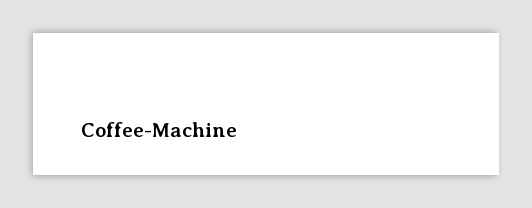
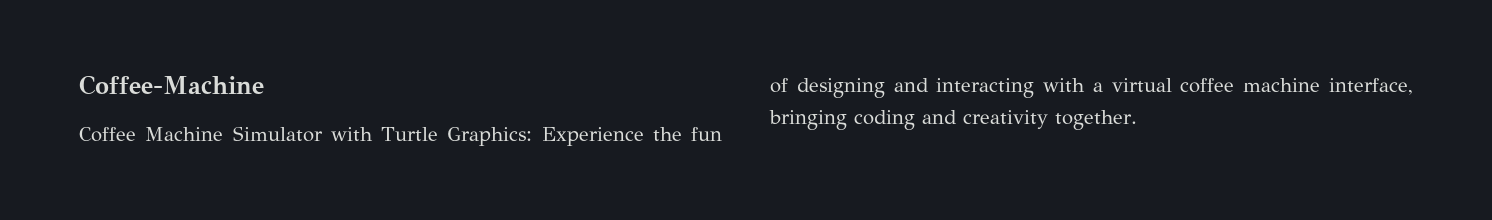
+ Coffee Machine Simulator with Turtle Graphics: Experience the fun of designing and interacting with a virtual coffee machine interface, bringing coding and creativity together.

